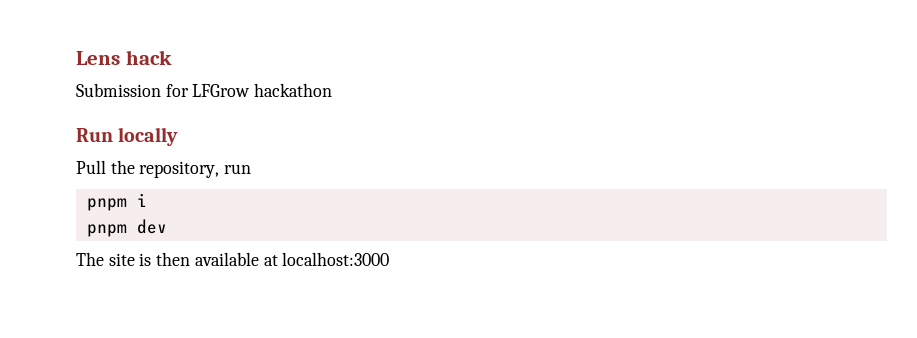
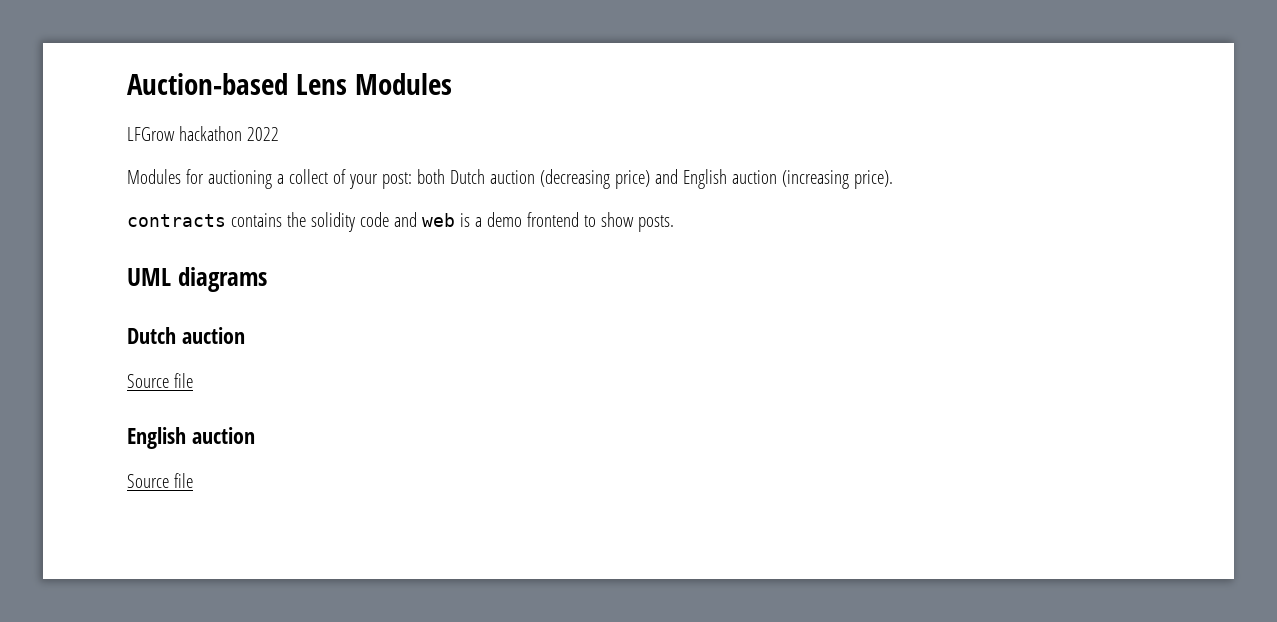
- Lens hack
- Submission for LFGrow hackathon
- Run locally
- Pull the repository, run
- pnpm i
- pnpm dev
- The site is then available at localhost:3000
+ Auction-based Lens Modules
+ LFGrow hackathon 2022
+ Modules for auctioning a collect of your post: both Dutch auction (decreasing price) and English auction (increasing price).
+ contracts contains the solidity code and web is a demo frontend to show posts.
+ UML diagrams
+ Dutch auction
+ Source file
+ English auction
+ Source file

